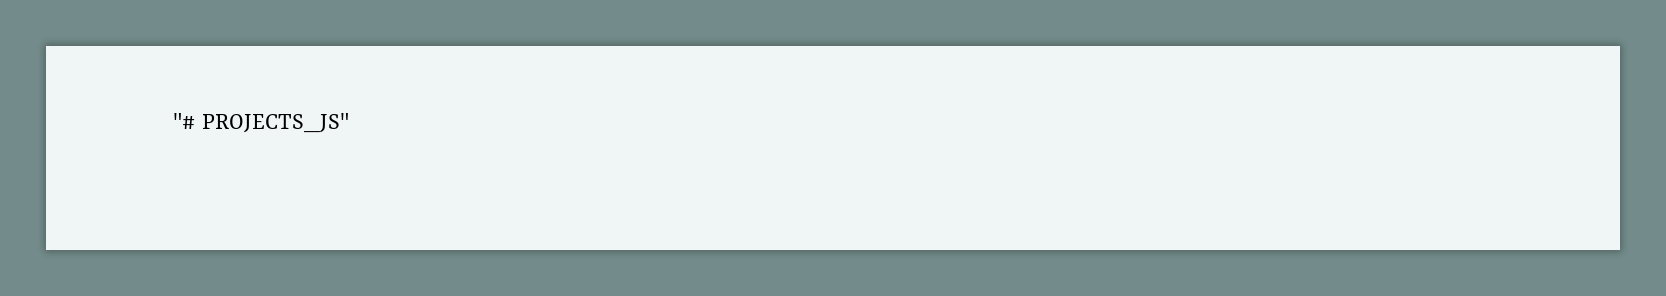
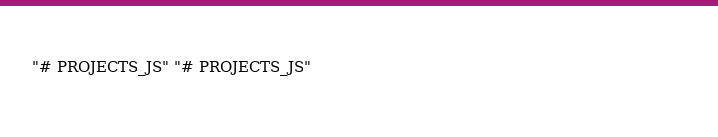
- "# PROJECTS_JS"
+ "# PROJECTS_JS" "# PROJECTS_JS"

